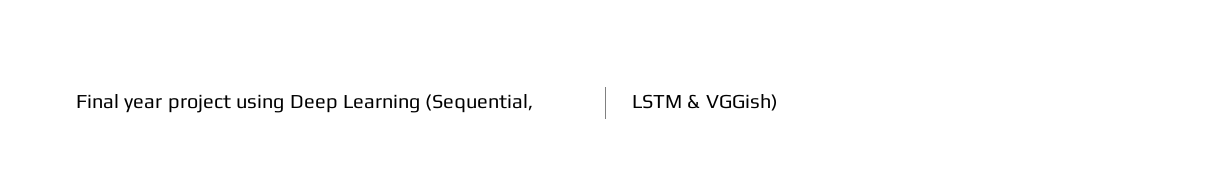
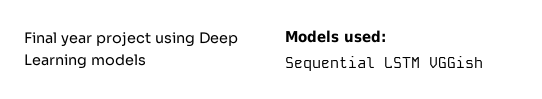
- Final year project using Deep Learning (Sequential, LSTM & VGGish)
+ Final year project using Deep Learning models
+ Models used:
+ Sequential LSTM VGGish

